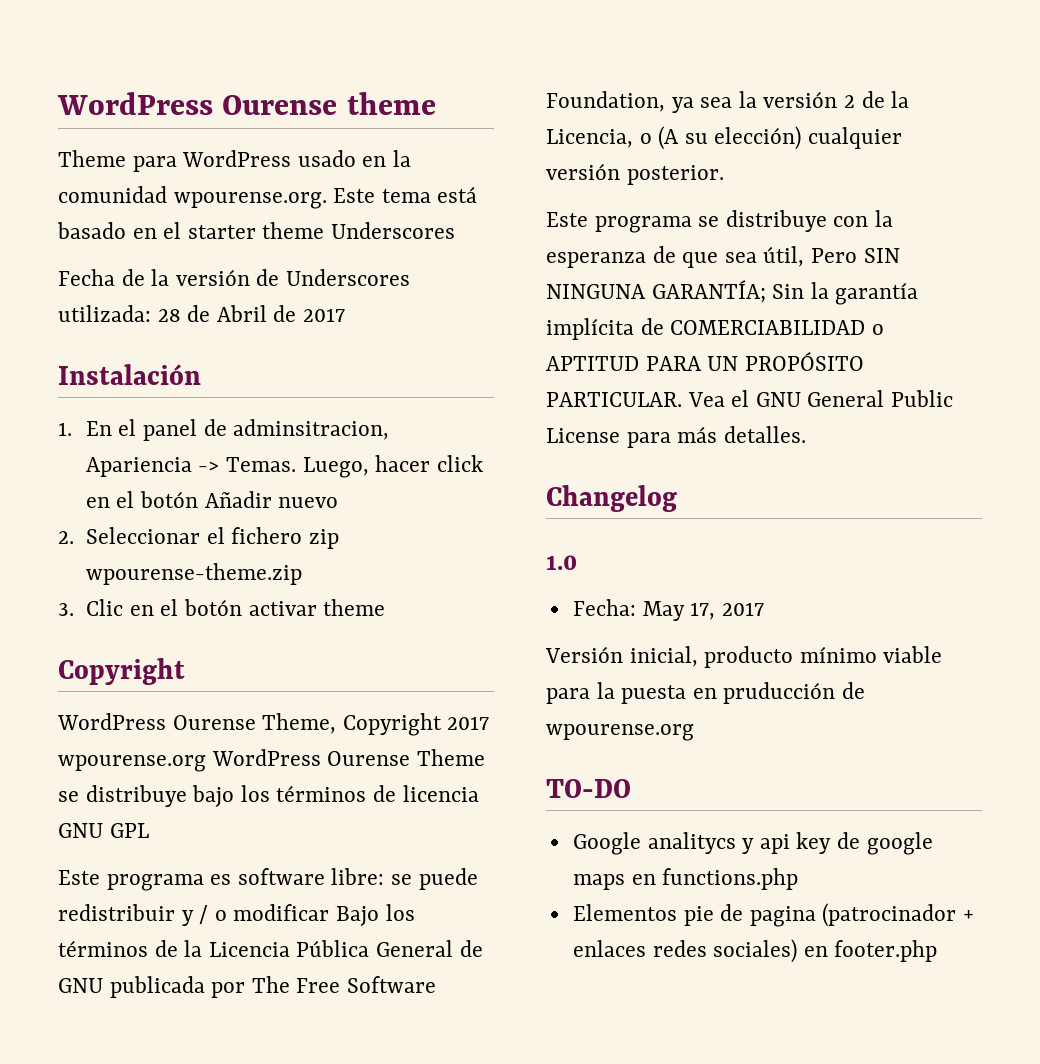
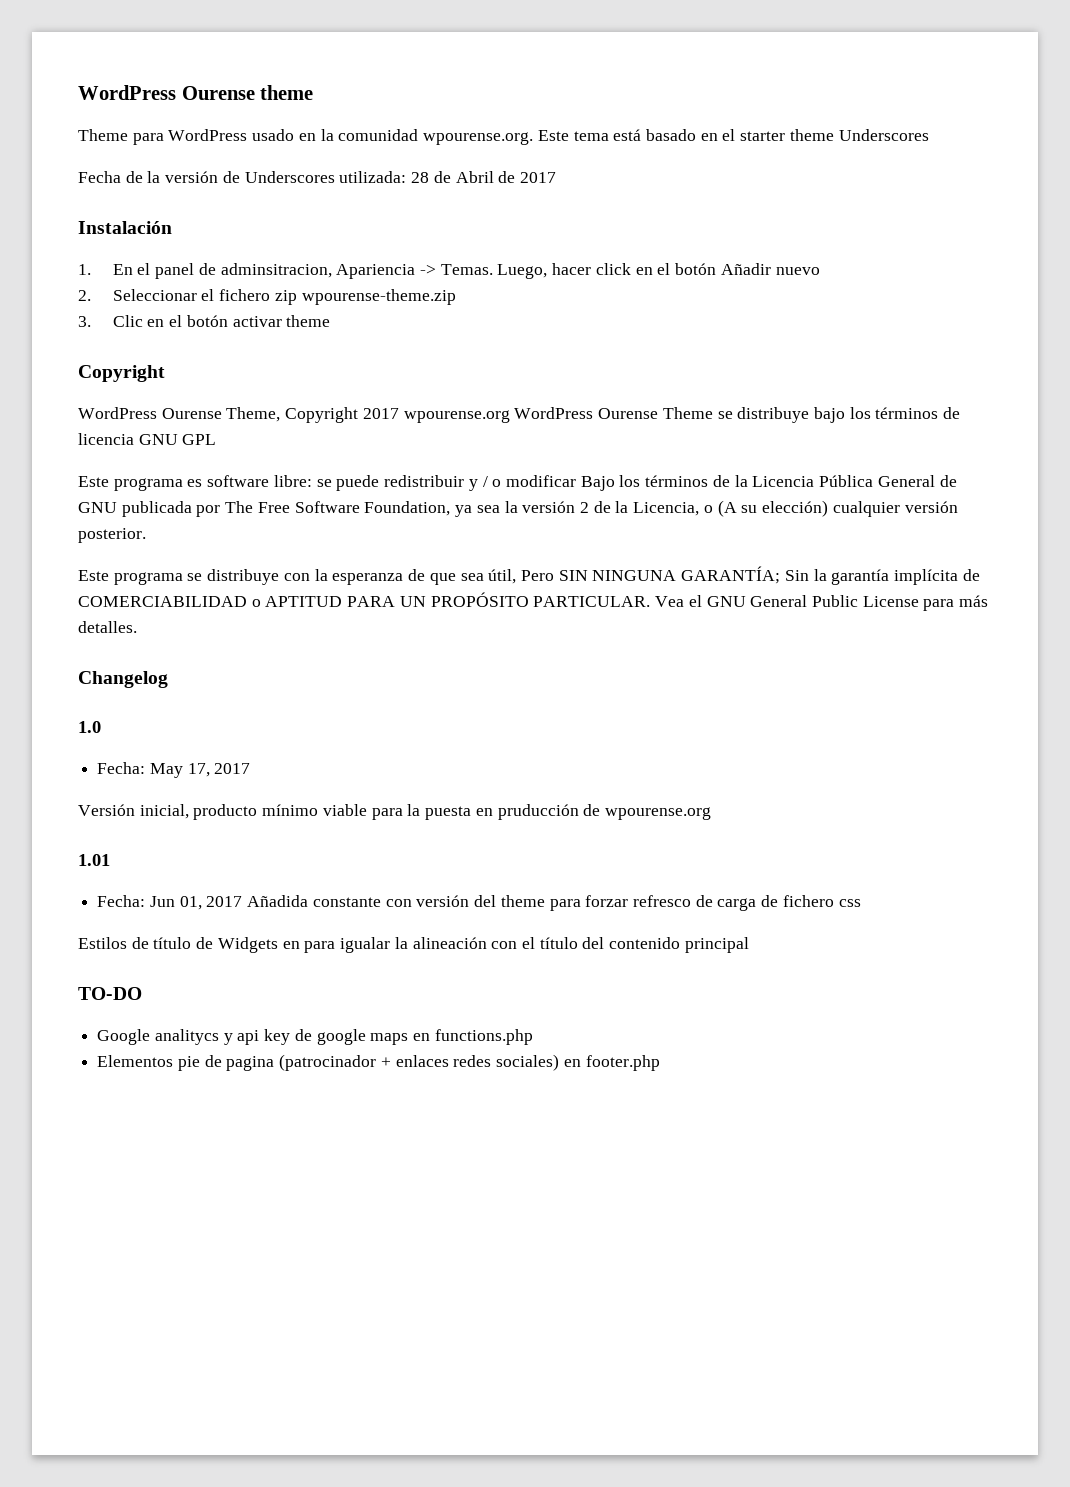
+ 1.01
+ Fecha: Jun 01, 2017 Añadida constante con versión del theme para forzar refresco de carga de fichero css
+ Estilos de título de Widgets en para igualar la alineación con el título del contenido principal

